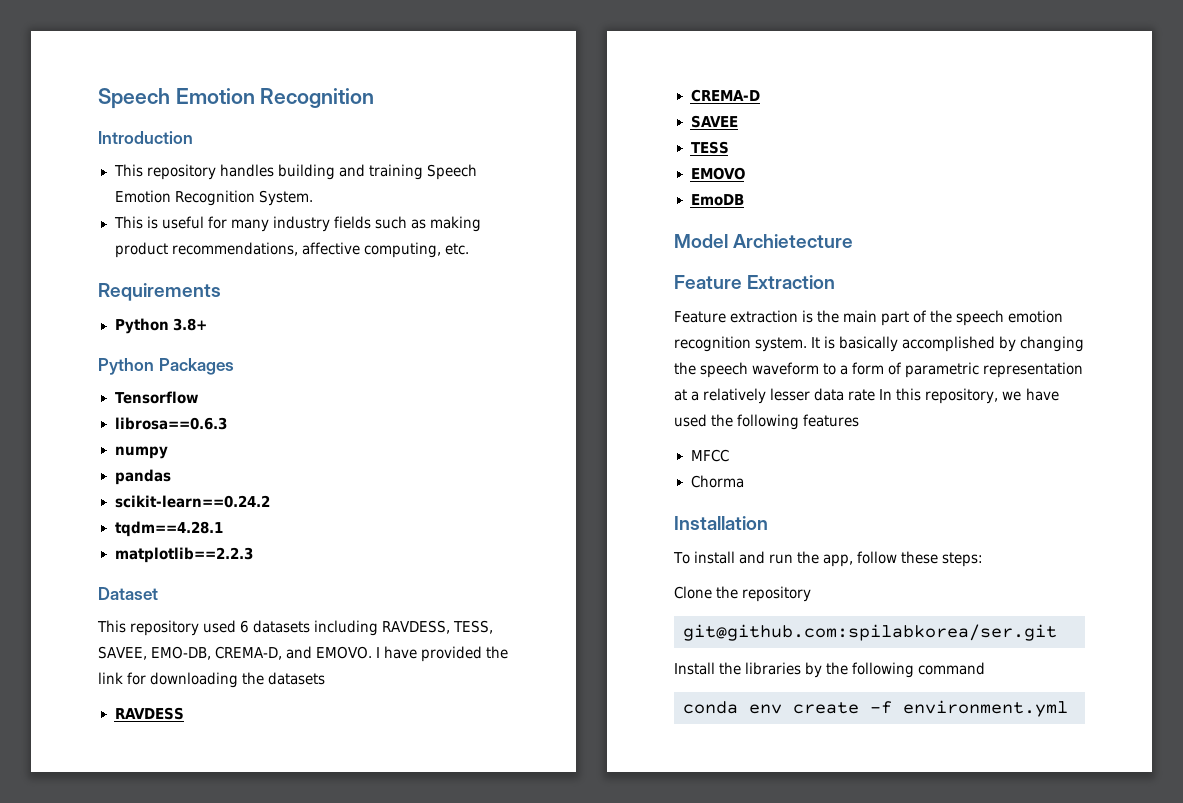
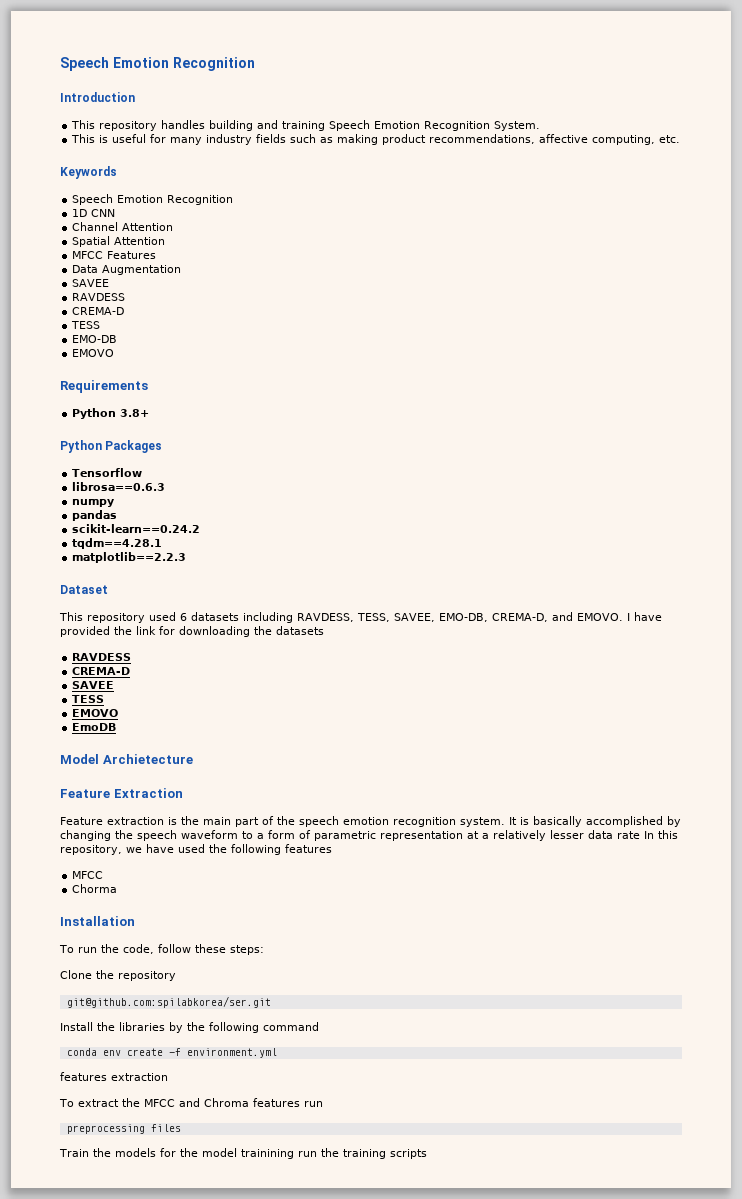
+ Keywords
+ Speech Emotion Recognition
+ 1D CNN
+ Channel Attention
+ Spatial Attention
+ MFCC Features
+ Data Augmentation
+ SAVEE
+ RAVDESS
+ CREMA-D
+ TESS
+ EMO-DB
+ EMOVO
- To install and run the app, follow these steps:
+ To run the code, follow these steps:
+ features extraction
+ To extract the MFCC and Chroma features run
+ preprocessing files
+ Train the models for the model trainining run the training scripts

